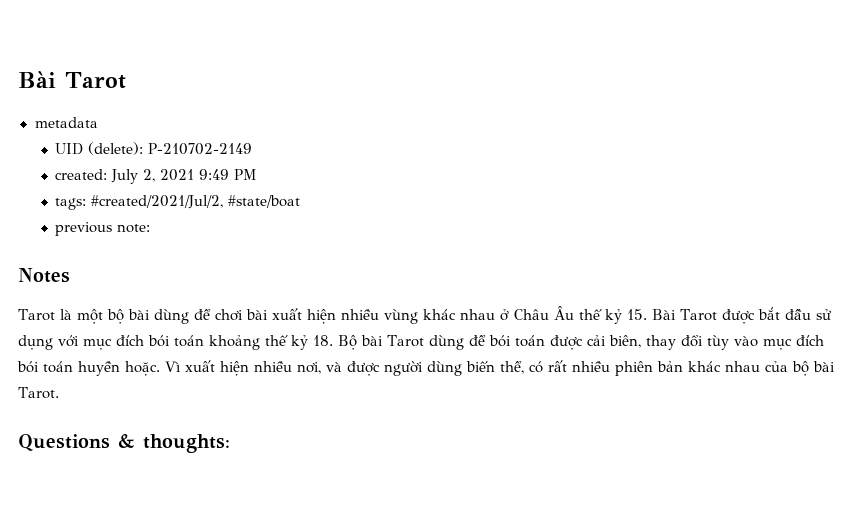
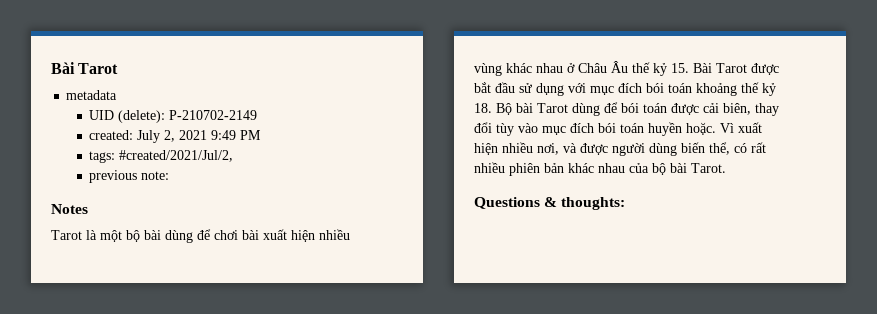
- tags: #created/2021/Jul/2, #state/boat
+ tags: #created/2021/Jul/2,

